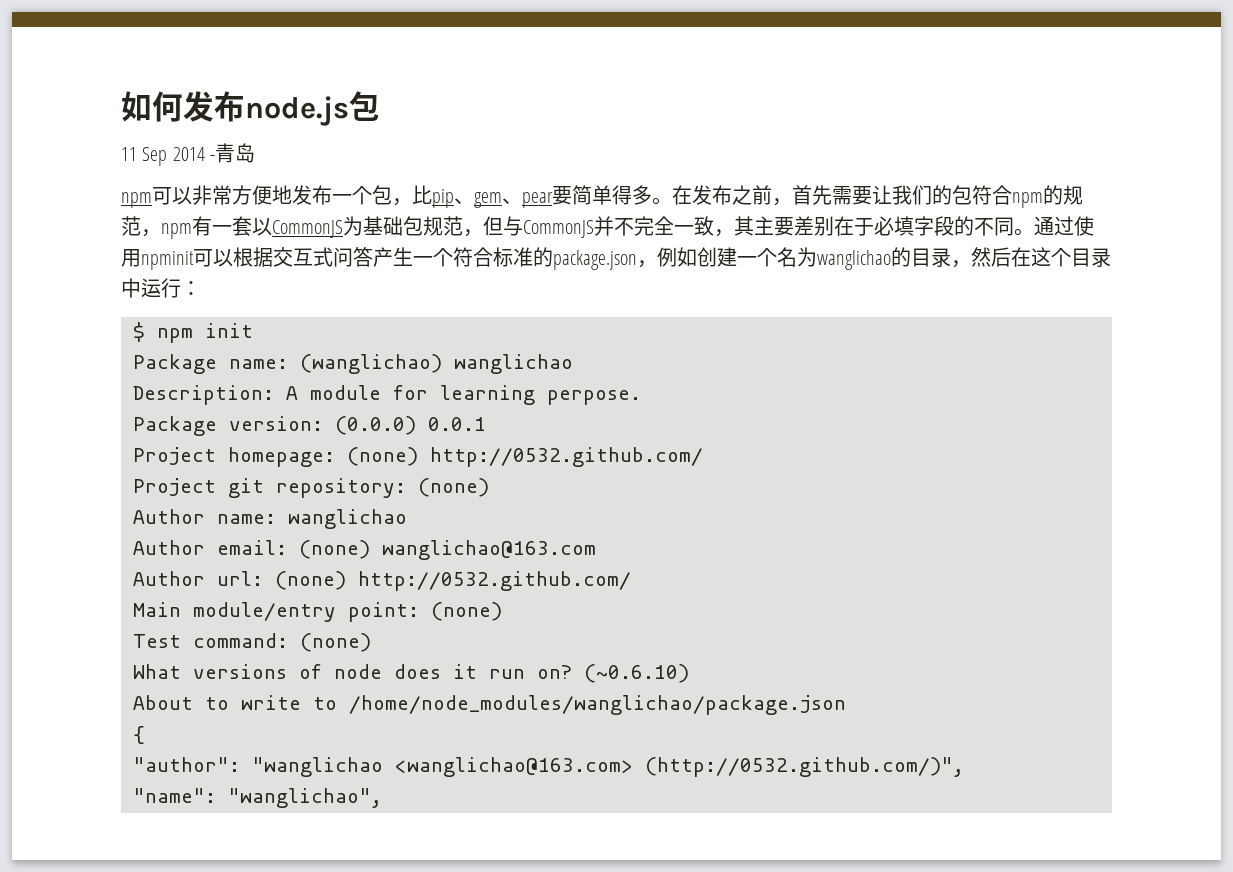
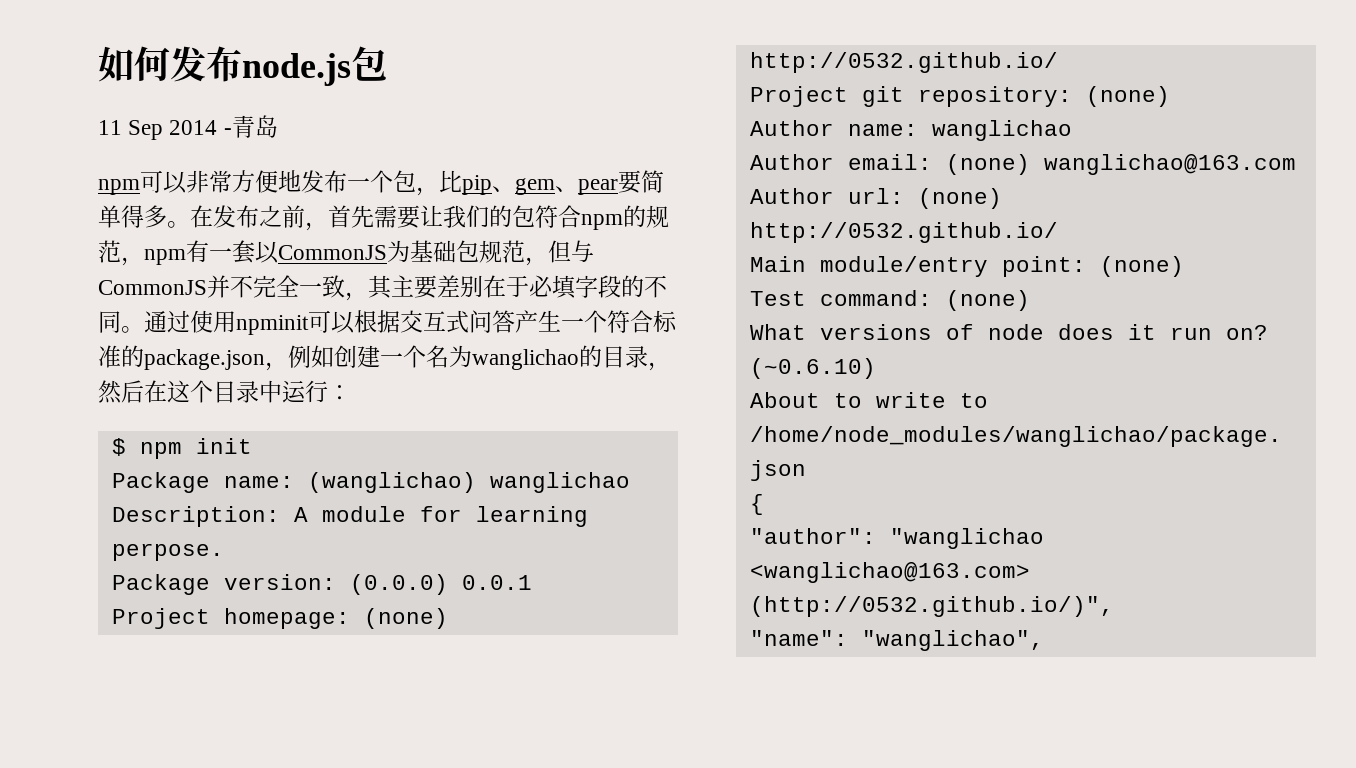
- Project homepage: (none) http://0532.github.com/
+ Project homepage: (none) http://0532.github.io/
- Author url: (none) http://0532.github.com/
+ Author url: (none) http://0532.github.io/
- "author": "wanglichao <wanglichao@163.com> (http://0532.github.com/)",
+ "author": "wanglichao <wanglichao@163.com> (http://0532.github.io/)",

